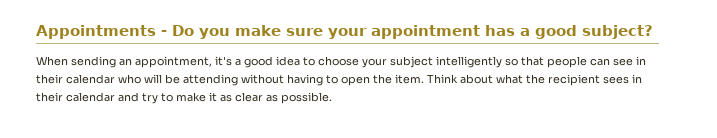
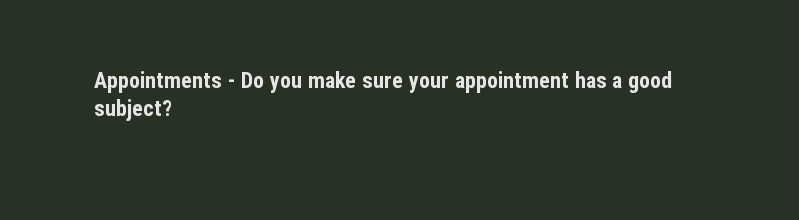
- When sending an appointment, it's a good idea to choose your subject intelligently so that people can see in their calendar who will be attending without having to open the item. Think about what the recipient sees in their calendar and try to make it as clear as possible.

